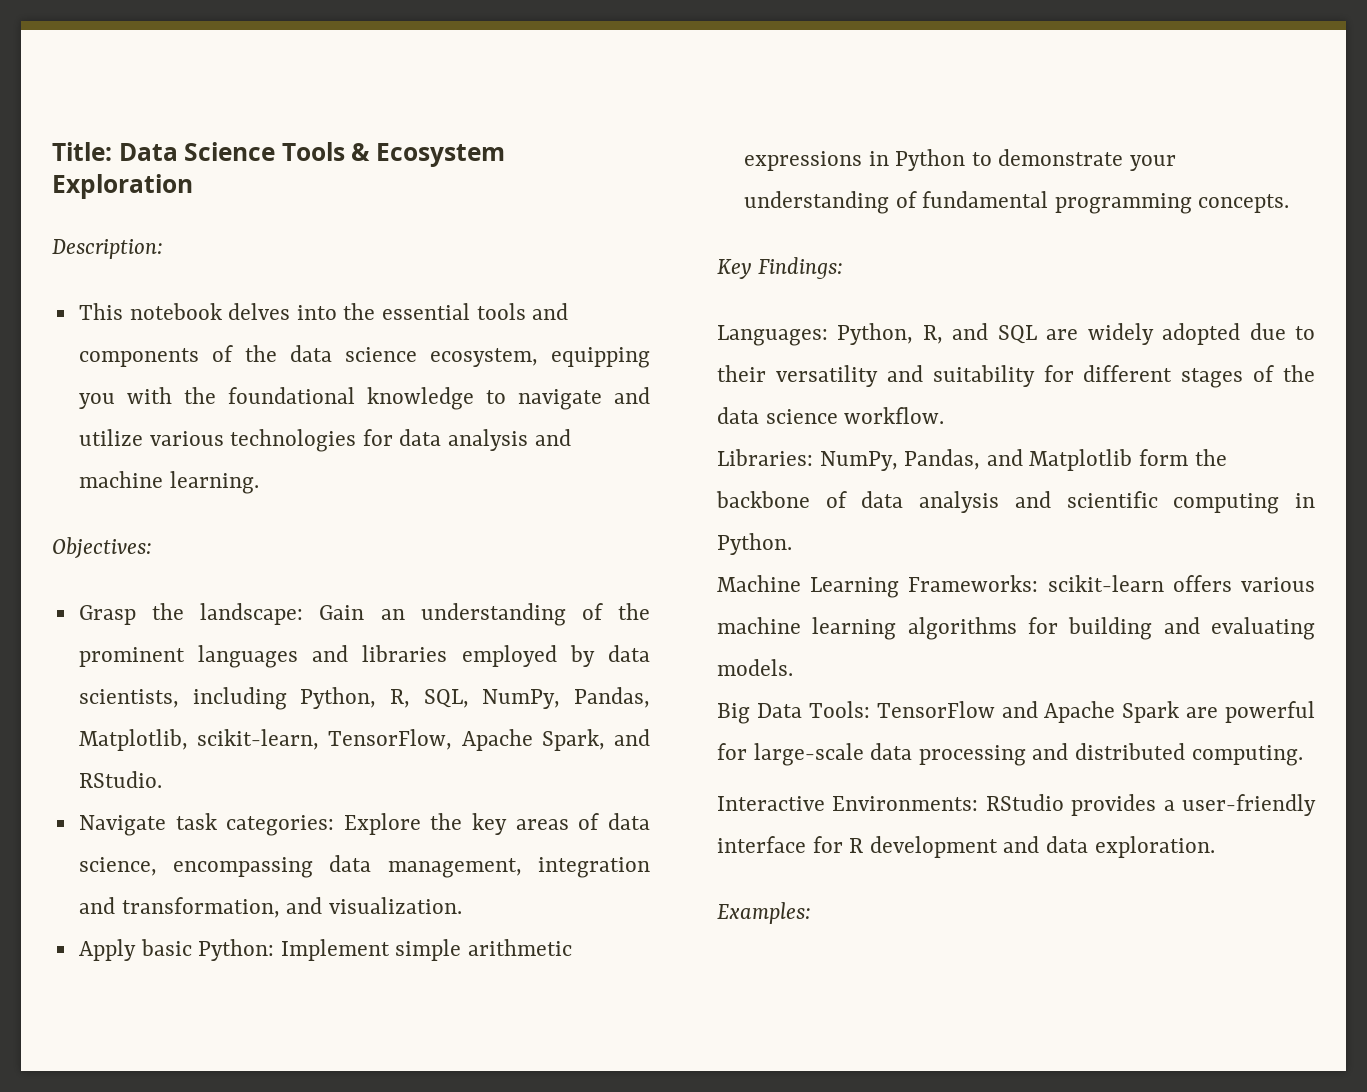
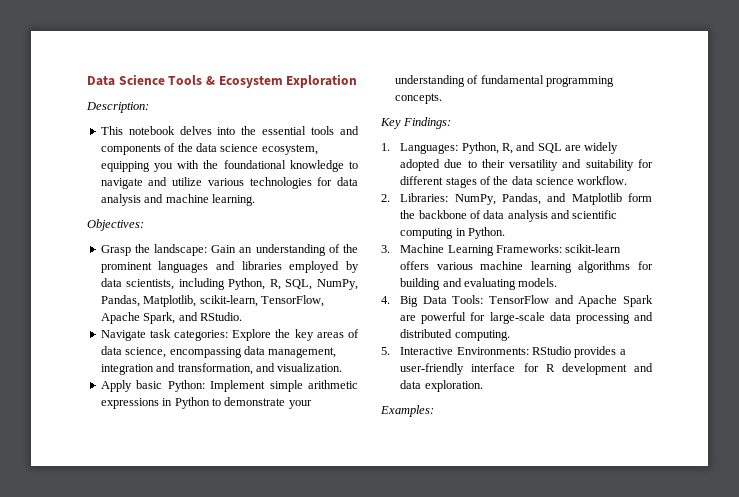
- Title: Data Science Tools & Ecosystem Exploration
+ Data Science Tools & Ecosystem Exploration
- Languages: Python, R, and SQL are widely adopted due to their versatility and suitability for different stages of the data science workflow.
+ 1. Languages: Python, R, and SQL are widely adopted due to their versatility and suitability for different stages of the data science workflow.
- Libraries: NumPy, Pandas, and Matplotlib form the backbone of data analysis and scientific computing in Python.
+ 2. Libraries: NumPy, Pandas, and Matplotlib form the backbone of data analysis and scientific computing in Python.
- Machine Learning Frameworks: scikit-learn offers various machine learning algorithms for building and evaluating models.
+ 3. Machine Learning Frameworks: scikit-learn offers various machine learning algorithms for building and evaluating models.
- Big Data Tools: TensorFlow and Apache Spark are powerful for large-scale data processing and distributed computing.
+ 4. Big Data Tools: TensorFlow and Apache Spark are powerful for large-scale data processing and distributed computing.
- Interactive Environments: RStudio provides a user-friendly interface for R development and data exploration.
+ 5. Interactive Environments: RStudio provides a user-friendly interface for R development and data exploration.

